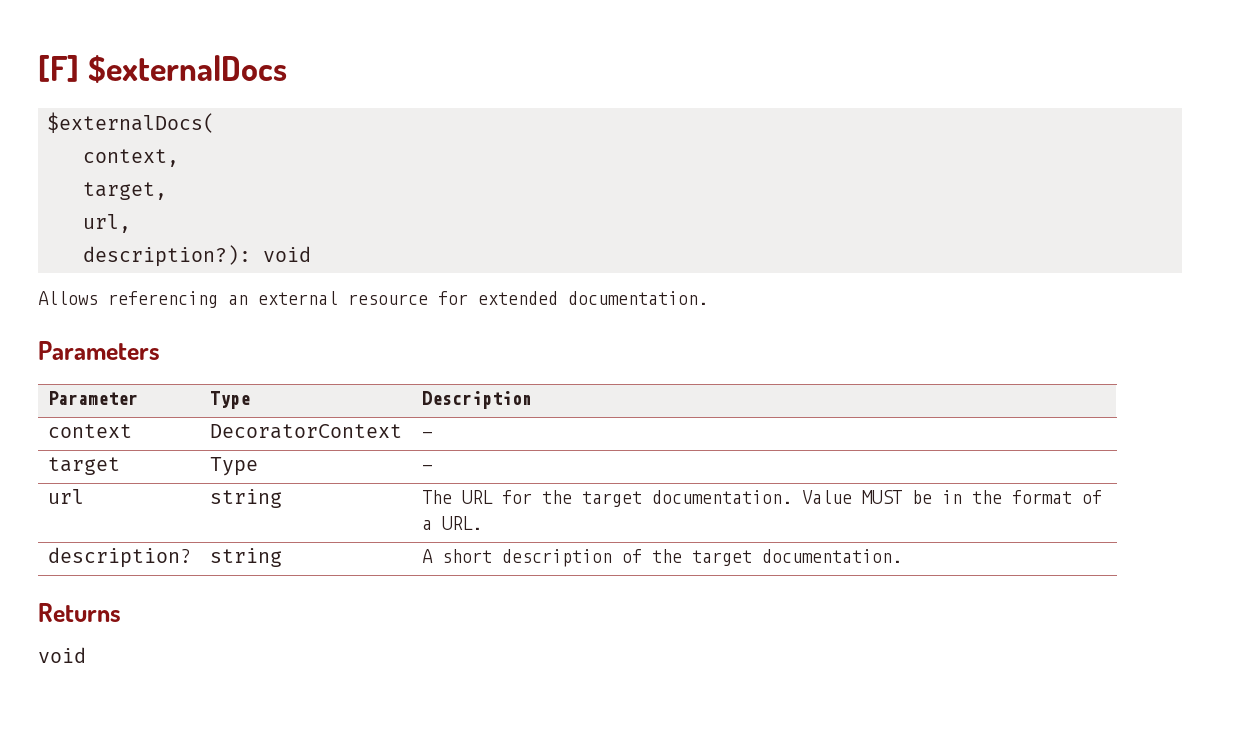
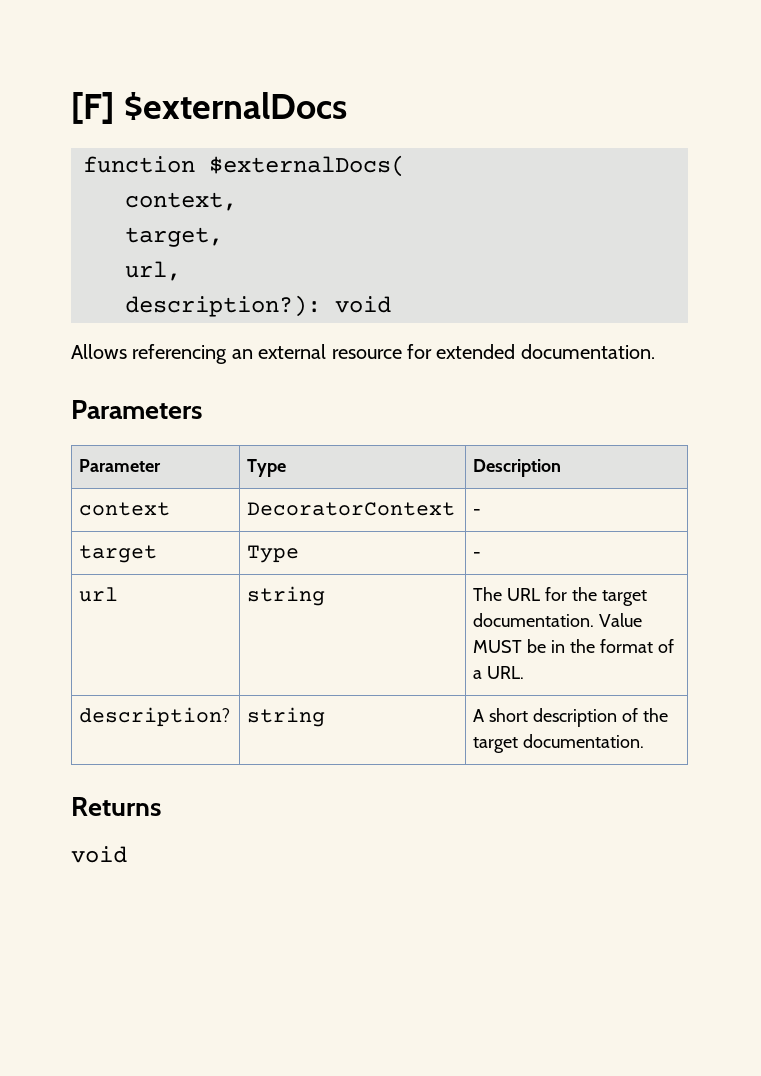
- $externalDocs(
+ function $externalDocs(

